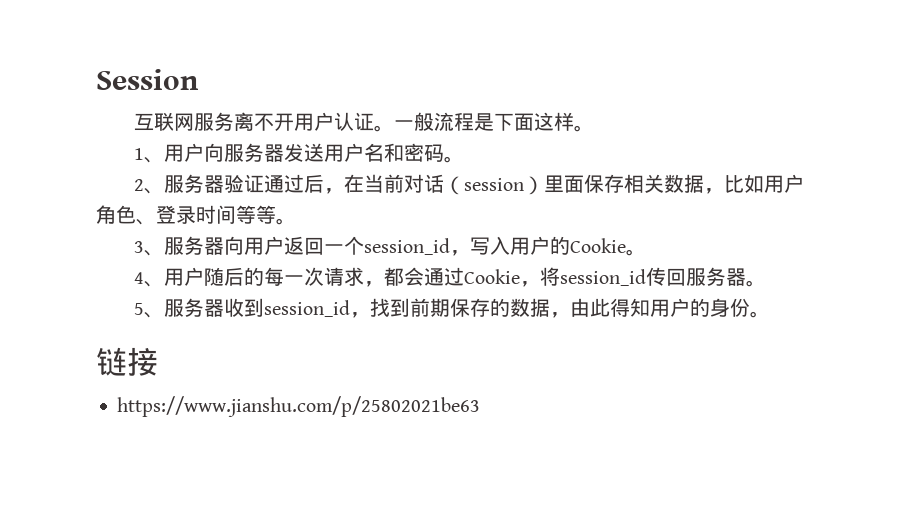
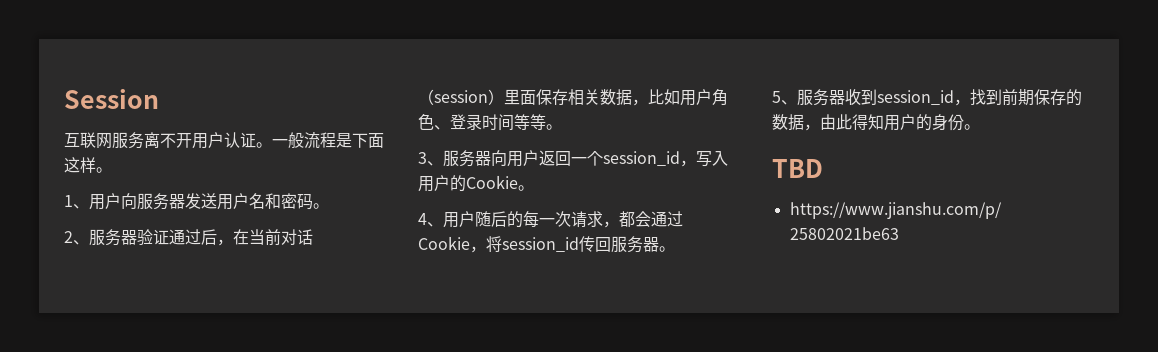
- 链接
+ TBD

